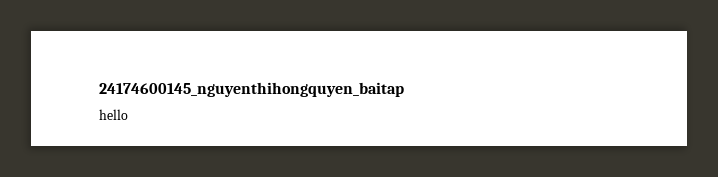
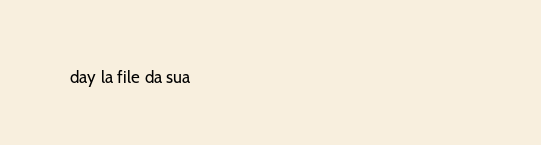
- 24174600145_nguyenthihongquyen_baitap
- hello
+ day la file da sua

